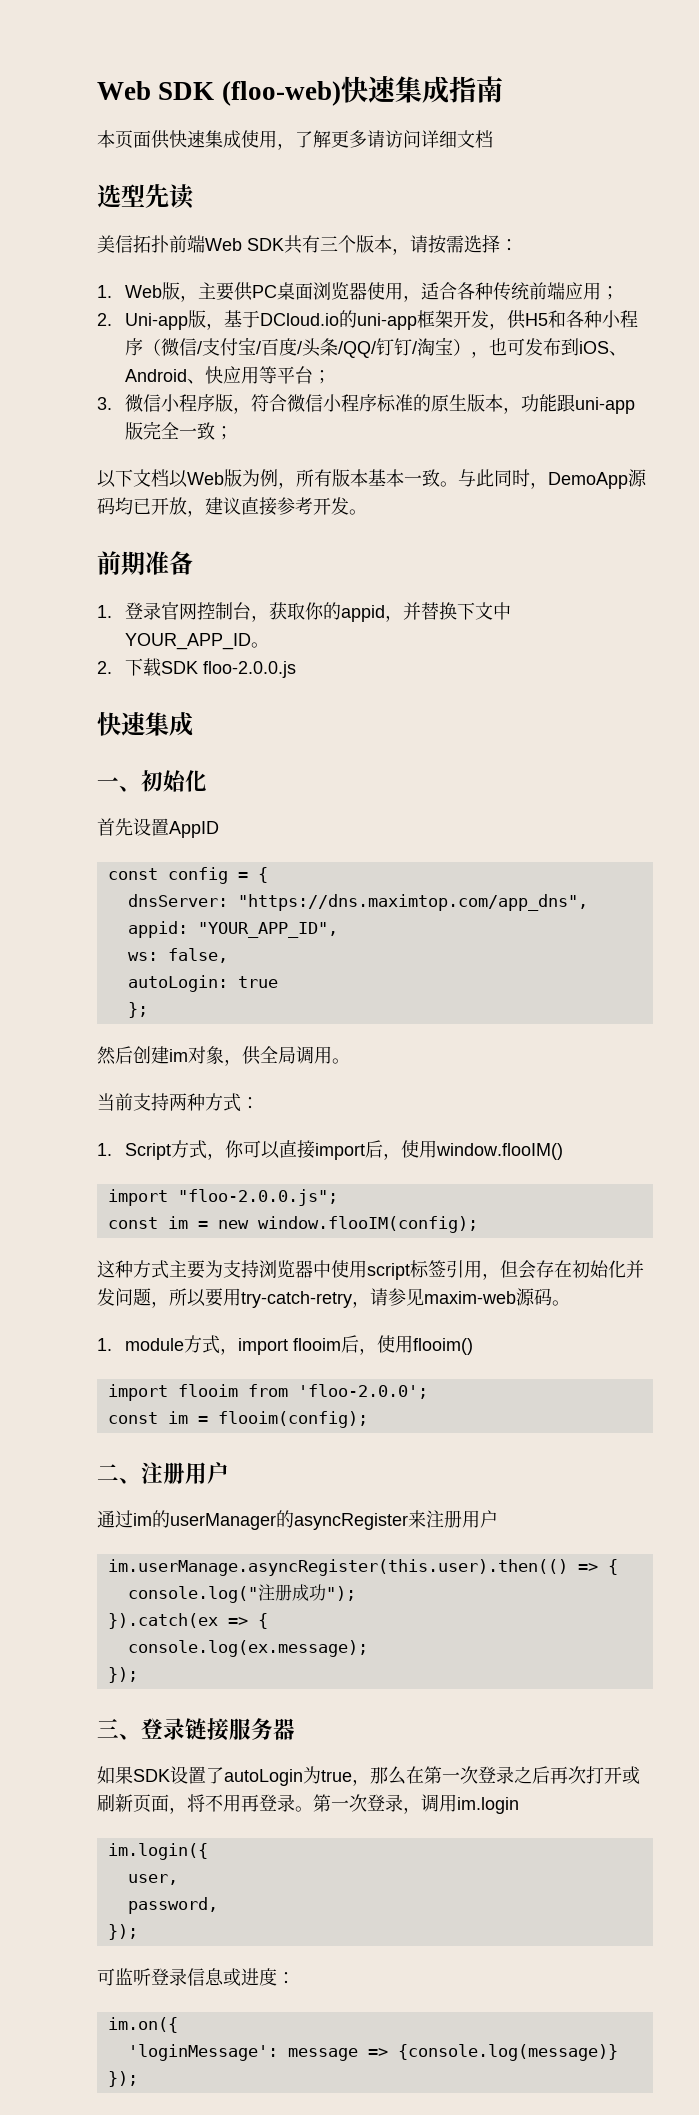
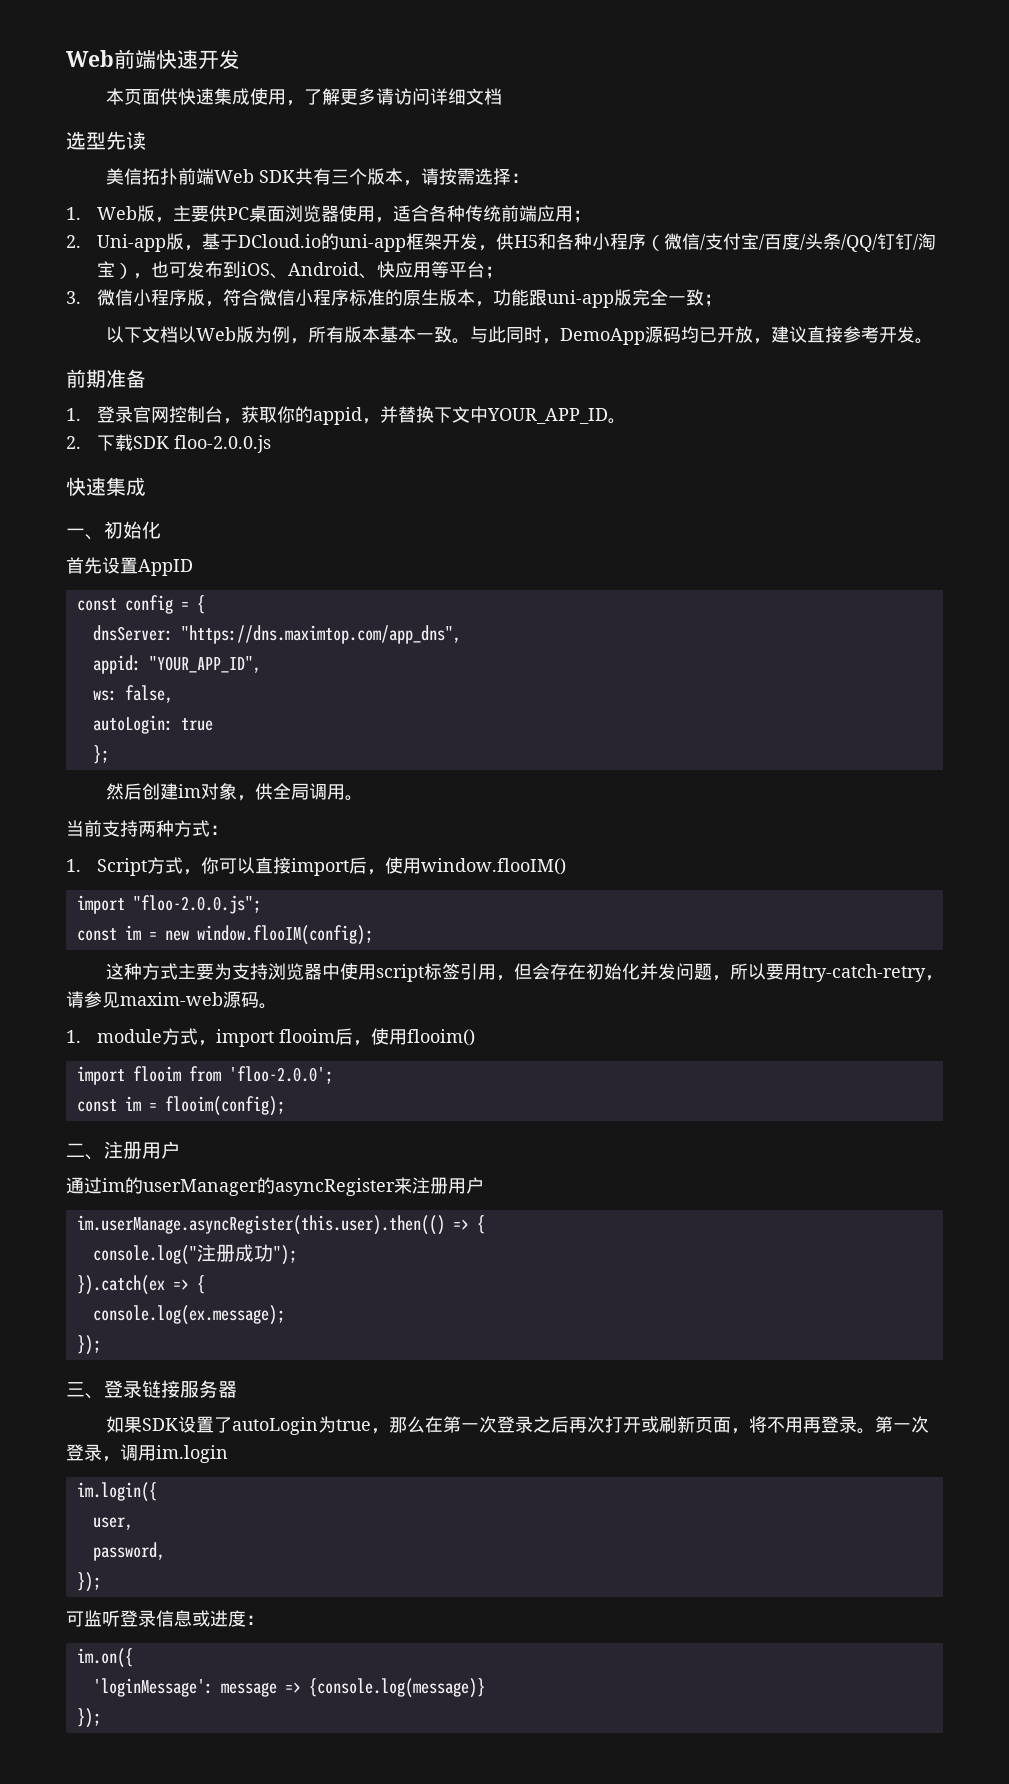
- Web SDK (floo-web)快速集成指南
+ Web前端快速开发

